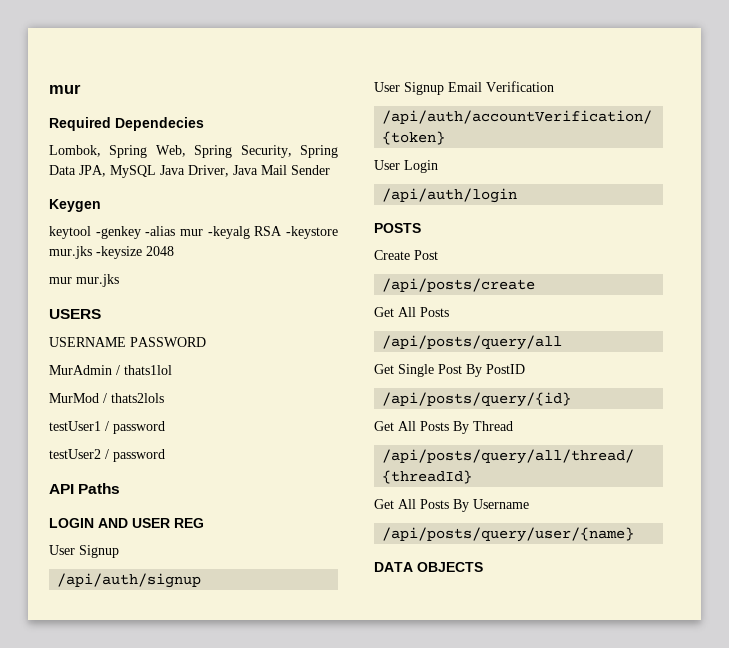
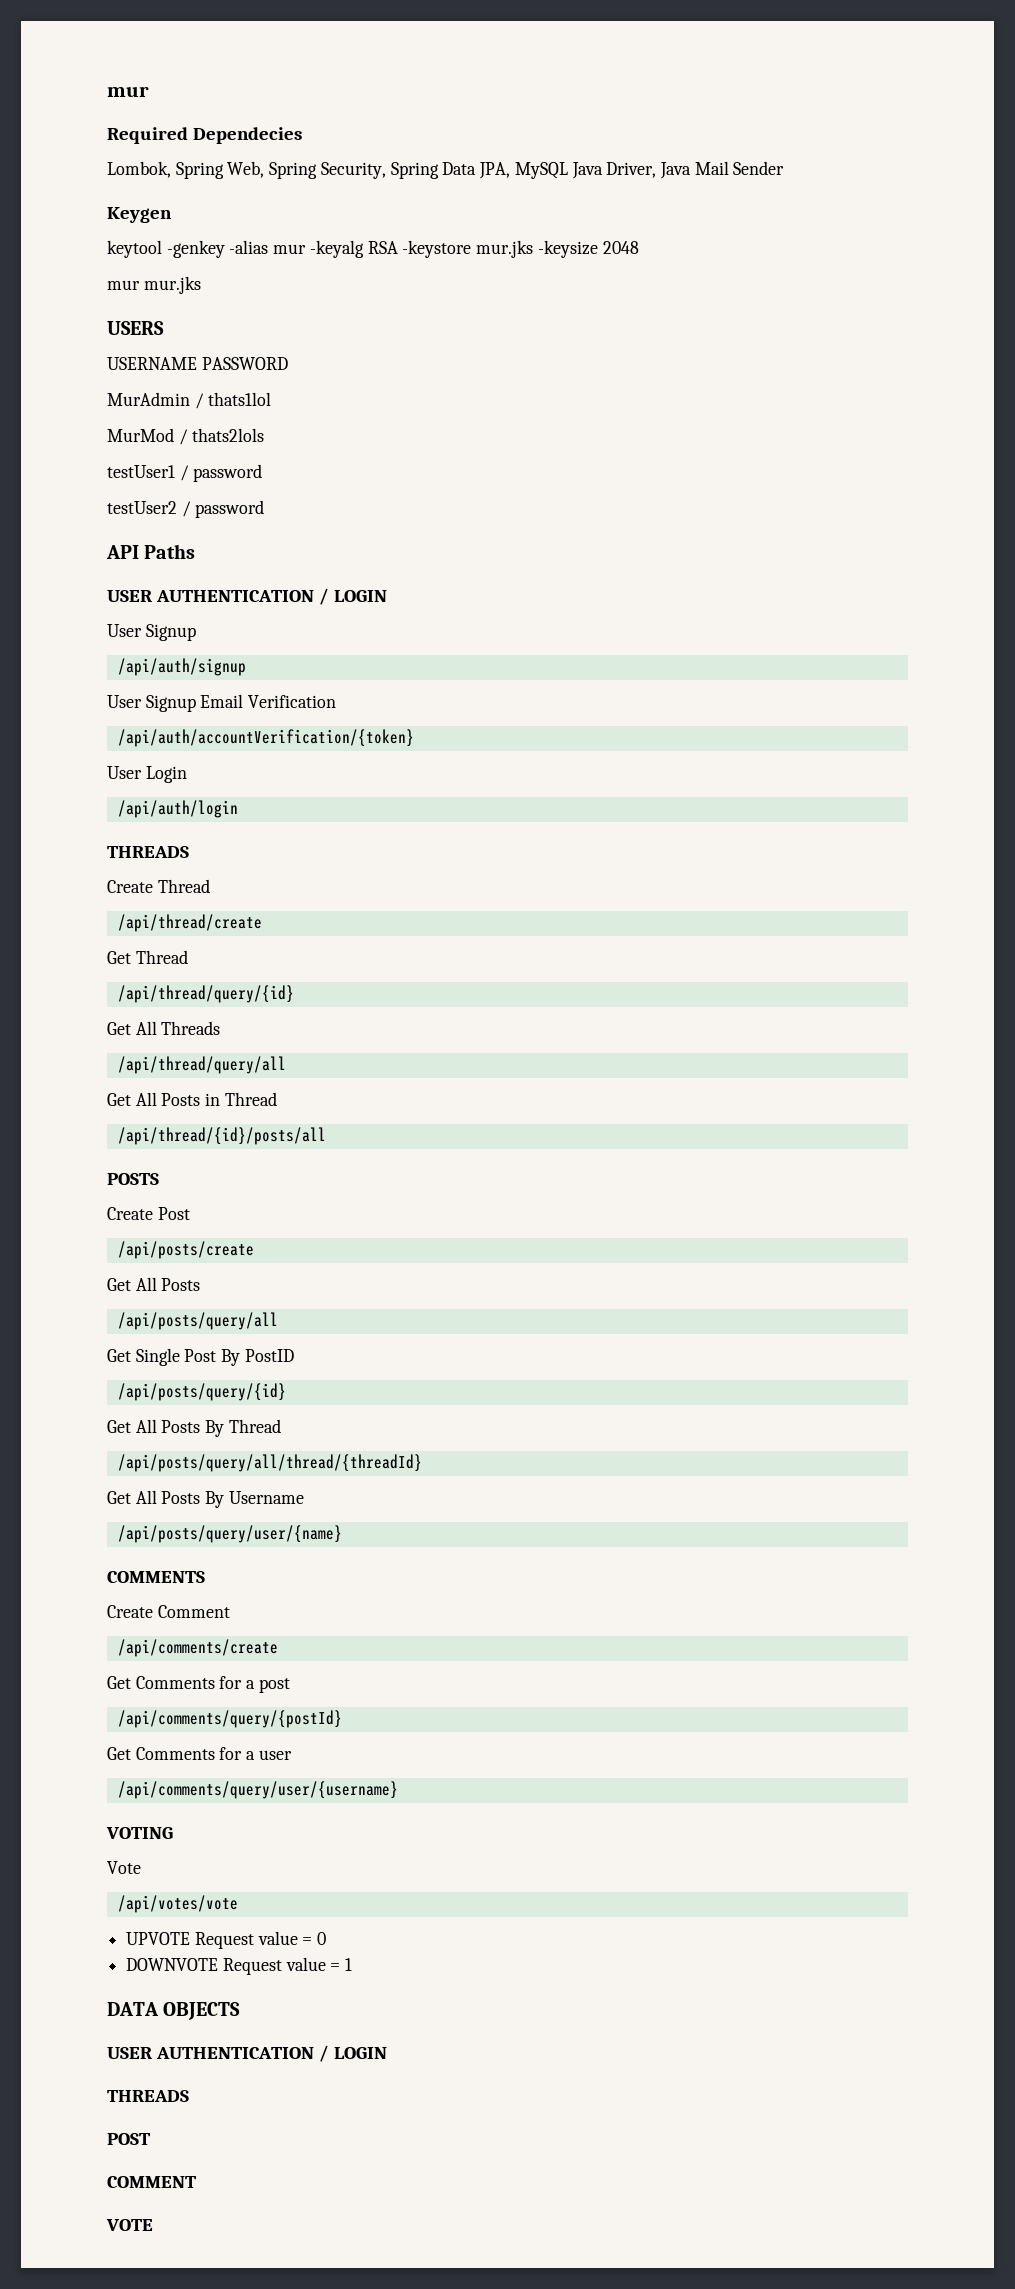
  API Paths
- LOGIN AND USER REG
+ USER AUTHENTICATION / LOGIN
  /api/auth/login
+ THREADS
+ Create Thread
+ /api/thread/create
+ Get Thread
+ /api/thread/query/{id}
+ Get All Threads
+ /api/thread/query/all
+ Get All Posts in Thread
+ /api/thread/{id}/posts/all
+ COMMENTS
+ Create Comment
+ /api/comments/create
+ Get Comments for a post
+ /api/comments/query/{postId}
+ Get Comments for a user
+ /api/comments/query/user/{username}
+ VOTING
+ Vote
+ /api/votes/vote
+ UPVOTE Request value = 0
+ DOWNVOTE Request value = 1
  DATA OBJECTS
+ USER AUTHENTICATION / LOGIN
+ THREADS
+ POST
+ COMMENT
+ VOTE

